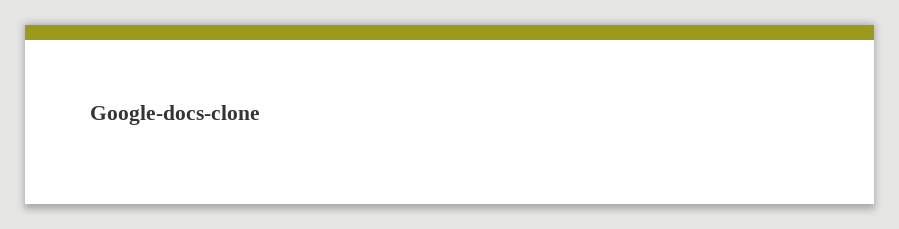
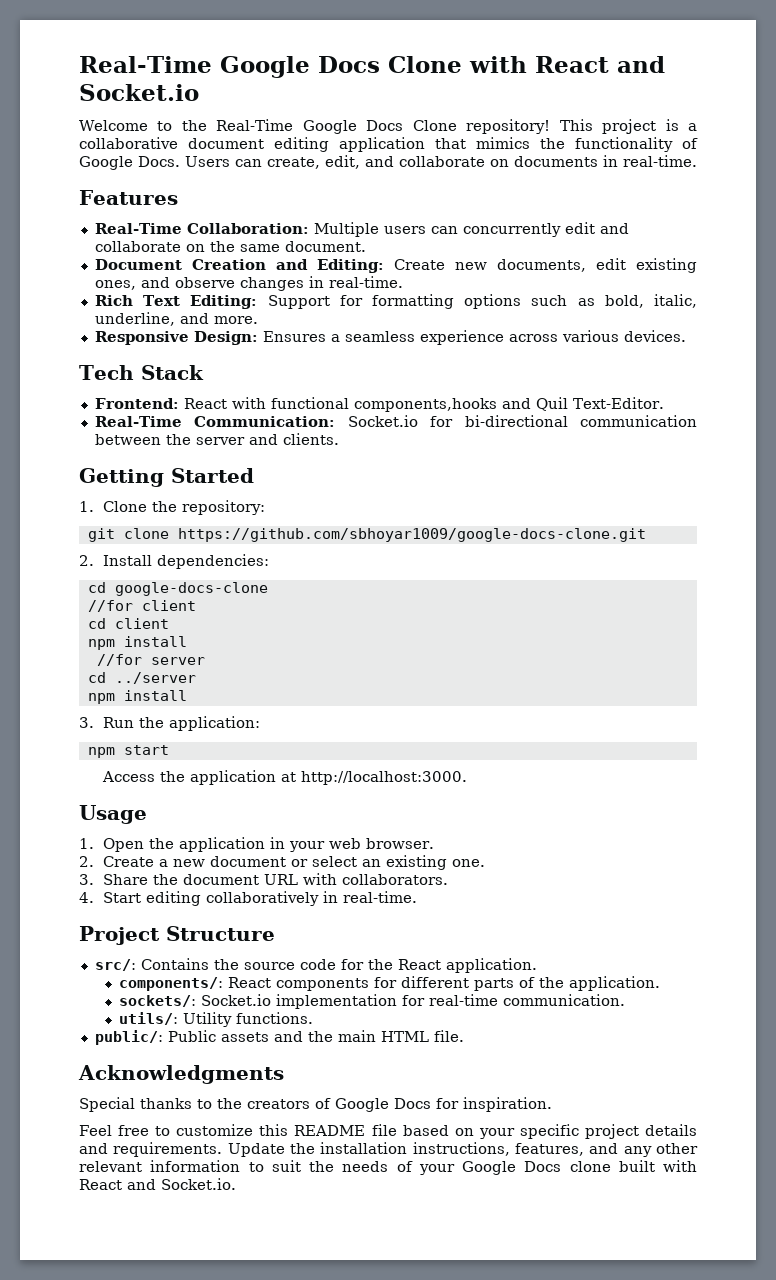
- Google-docs-clone
+ Real-Time Google Docs Clone with React and Socket.io
+ Welcome to the Real-Time Google Docs Clone repository! This project is a collaborative document editing application that mimics the functionality of Google Docs. Users can create, edit, and collaborate on documents in real-time.
+ Features
+ Real-Time Collaboration: Multiple users can concurrently edit and collaborate on the same document.
+ Document Creation and Editing: Create new documents, edit existing ones, and observe changes in real-time.
+ Rich Text Editing: Support for formatting options such as bold, italic, underline, and more.
+ Responsive Design: Ensures a seamless experience across various devices.
+ Tech Stack
+ Frontend: React with functional components,hooks and Quil Text-Editor.
+ Real-Time Communication: Socket.io for bi-directional communication between the server and clients.
+ Getting Started
+ 1. Clone the repository:
+ git clone https://github.com/sbhoyar1009/google-docs-clone.git
+ 2. Install dependencies:
+ cd google-docs-clone
+ //for client
+ cd client
+ npm install
+ //for server
+ cd ../server
+ npm install
+ 3. Run the application:
+ npm start
+ Access the application at http://localhost:3000.
+ Usage
+ 1. Open the application in your web browser.
+ 2. Create a new document or select an existing one.
+ 3. Share the document URL with collaborators.
+ 4. Start editing collaboratively in real-time.
+ Project Structure
+ src/: Contains the source code for the React application.
+ components/: React components for different parts of the application.
+ sockets/: Socket.io implementation for real-time communication.
+ utils/: Utility functions.
+ public/: Public assets and the main HTML file.
+ Acknowledgments
+ Special thanks to the creators of Google Docs for inspiration.
+ Feel free to customize this README file based on your specific project details and requirements. Update the installation instructions, features, and any other relevant information to suit the needs of your Google Docs clone built with React and Socket.io.

